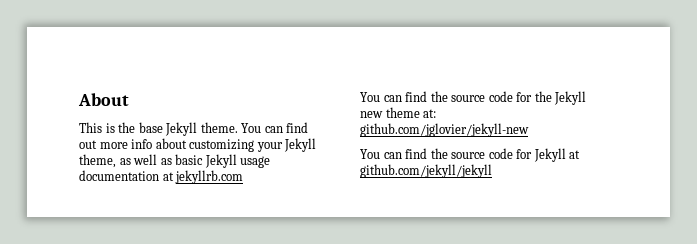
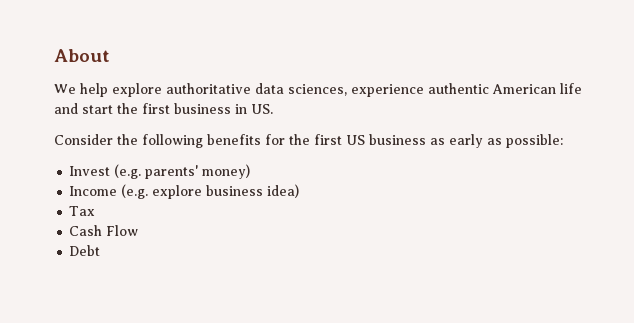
- This is the base Jekyll theme. You can find out more info about customizing your Jekyll theme, as well as basic Jekyll usage documentation at jekyllrb.com
- You can find the source code for the Jekyll new theme at: github.com/jglovier/jekyll-new
- You can find the source code for Jekyll at github.com/jekyll/jekyll
+ We help explore authoritative data sciences, experience authentic American life and start the first business in US.
+ Consider the following benefits for the first US business as early as possible:
+ Invest (e.g. parents' money)
+ Income (e.g. explore business idea)
+ Tax
+ Cash Flow
+ Debt

